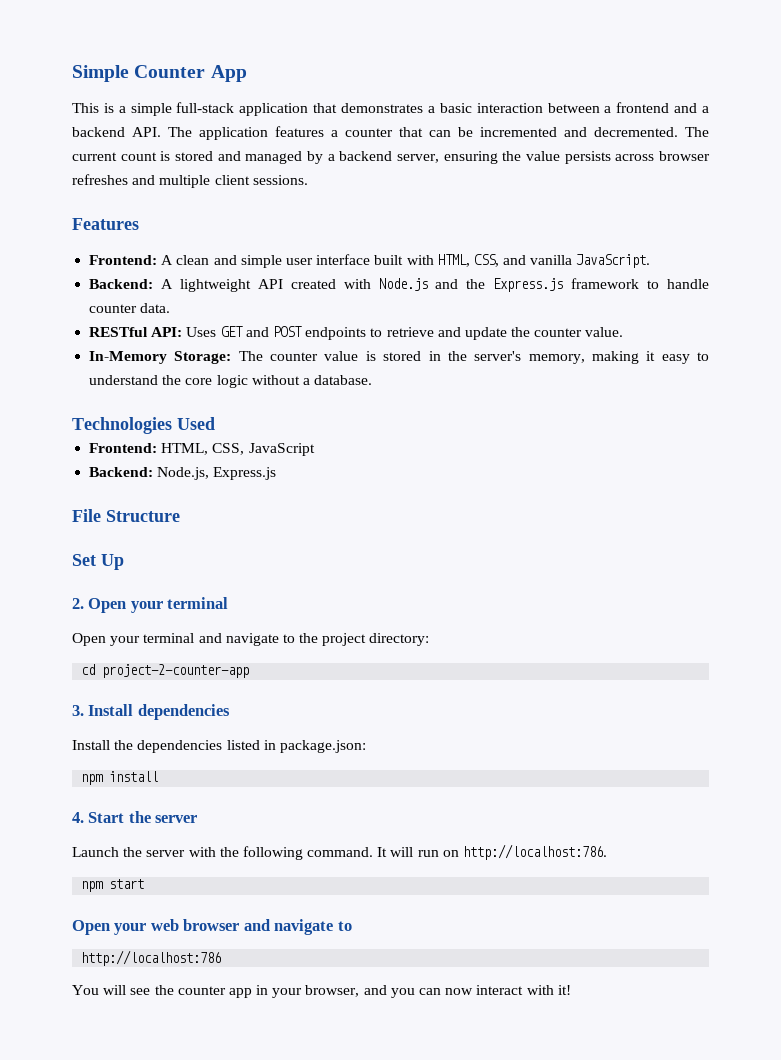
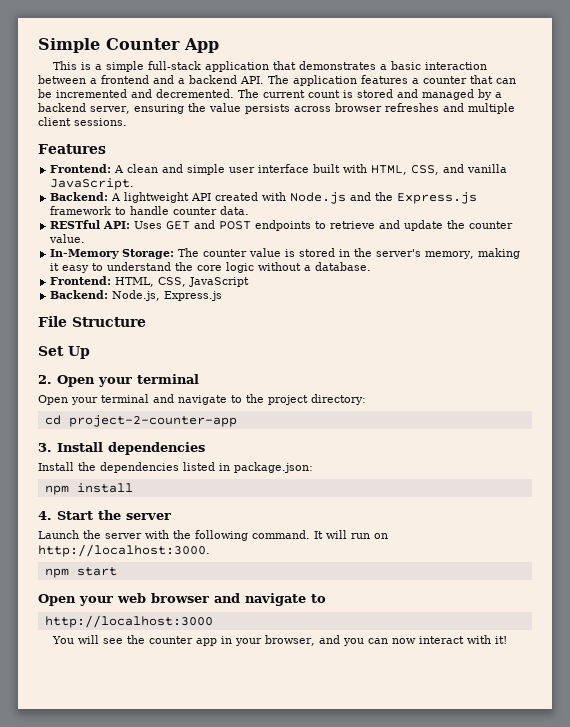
- Technologies Used
- It will run on http://localhost:786.
+ It will run on http://localhost:3000.
- http://localhost:786
+ http://localhost:3000

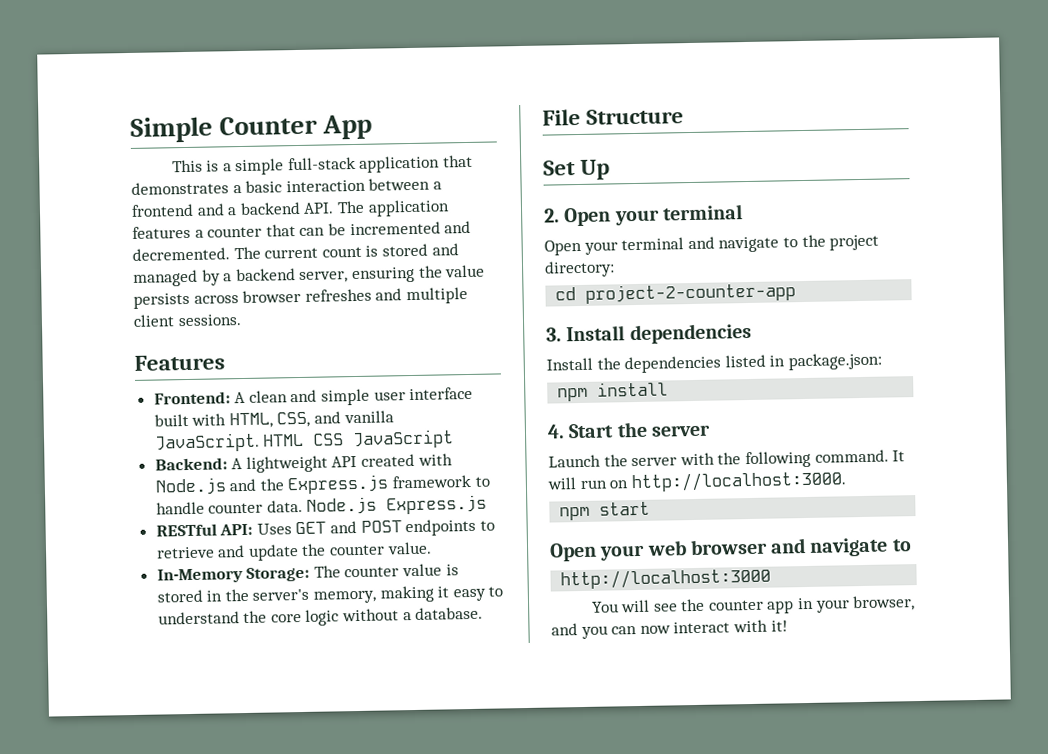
+ HTML CSS JavaScript
+ Node.js Express.js
- Frontend: HTML, CSS, JavaScript
- Backend: Node.js, Express.js

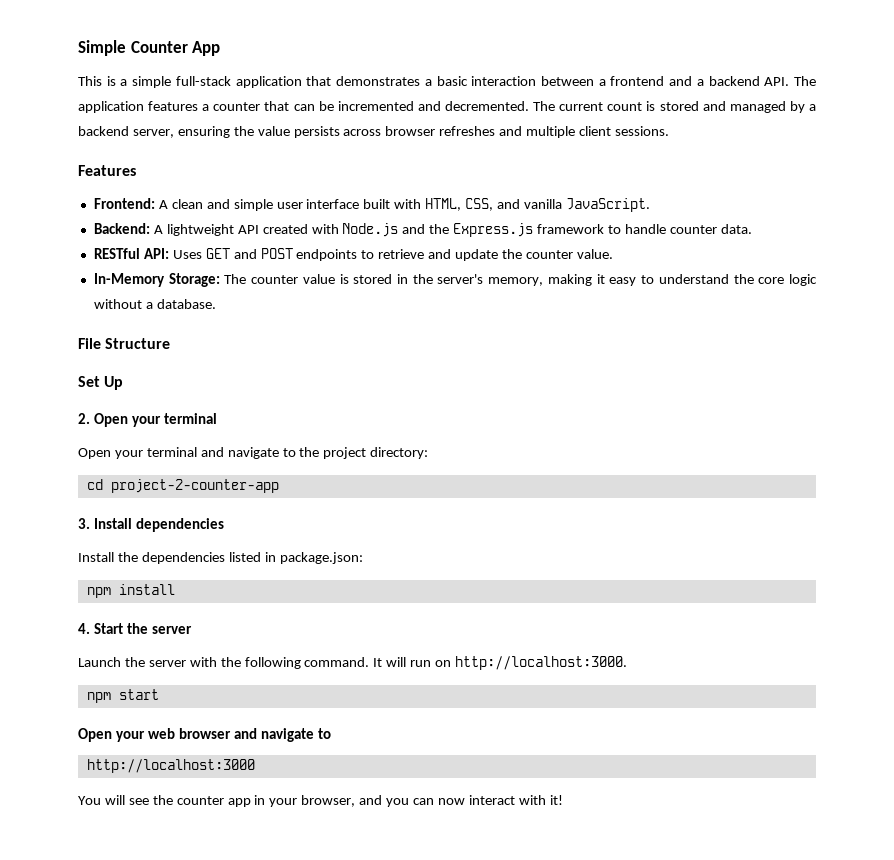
- HTML CSS JavaScript
- Node.js Express.js

